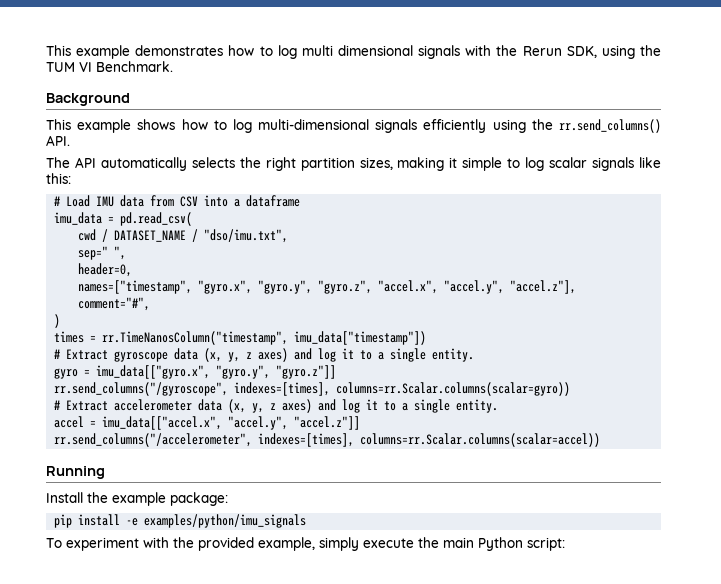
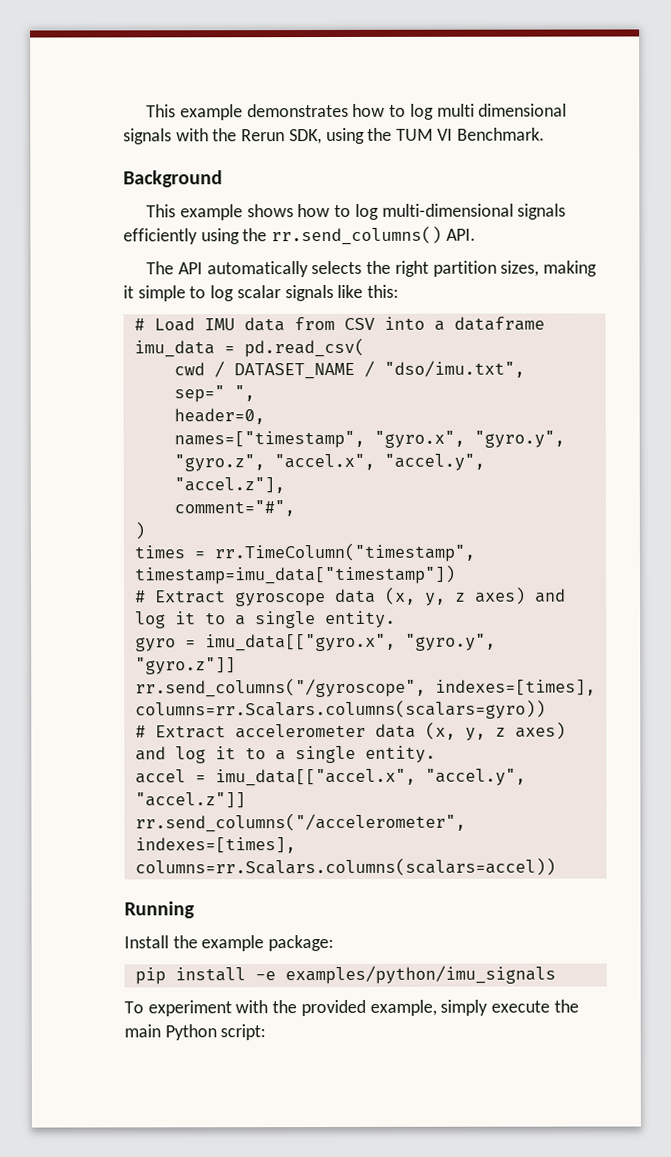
- times = rr.TimeNanosColumn("timestamp", imu_data["timestamp"])
+ times = rr.TimeColumn("timestamp", timestamp=imu_data["timestamp"])
- rr.send_columns("/gyroscope", indexes=[times], columns=rr.Scalar.columns(scalar=gyro))
+ rr.send_columns("/gyroscope", indexes=[times], columns=rr.Scalars.columns(scalars=gyro))
- rr.send_columns("/accelerometer", indexes=[times], columns=rr.Scalar.columns(scalar=accel))
+ rr.send_columns("/accelerometer", indexes=[times], columns=rr.Scalars.columns(scalars=accel))

